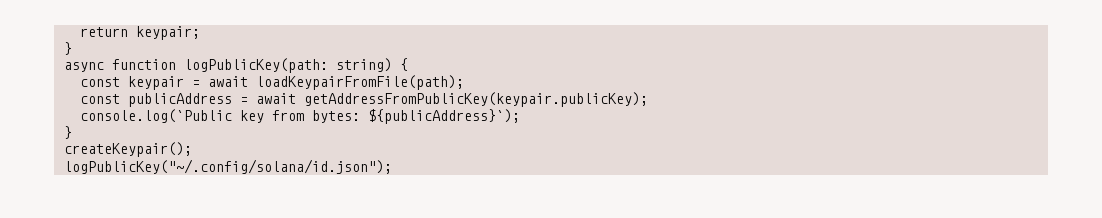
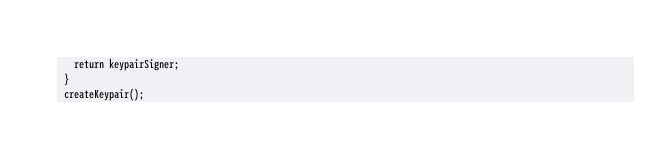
- return keypair;
- }
- async function logPublicKey(path: string) {
- const keypair = await loadKeypairFromFile(path);
- const publicAddress = await getAddressFromPublicKey(keypair.publicKey);
- console.log(`Public key from bytes: ${publicAddress}`);
+ return keypairSigner;
- logPublicKey("~/.config/solana/id.json");

